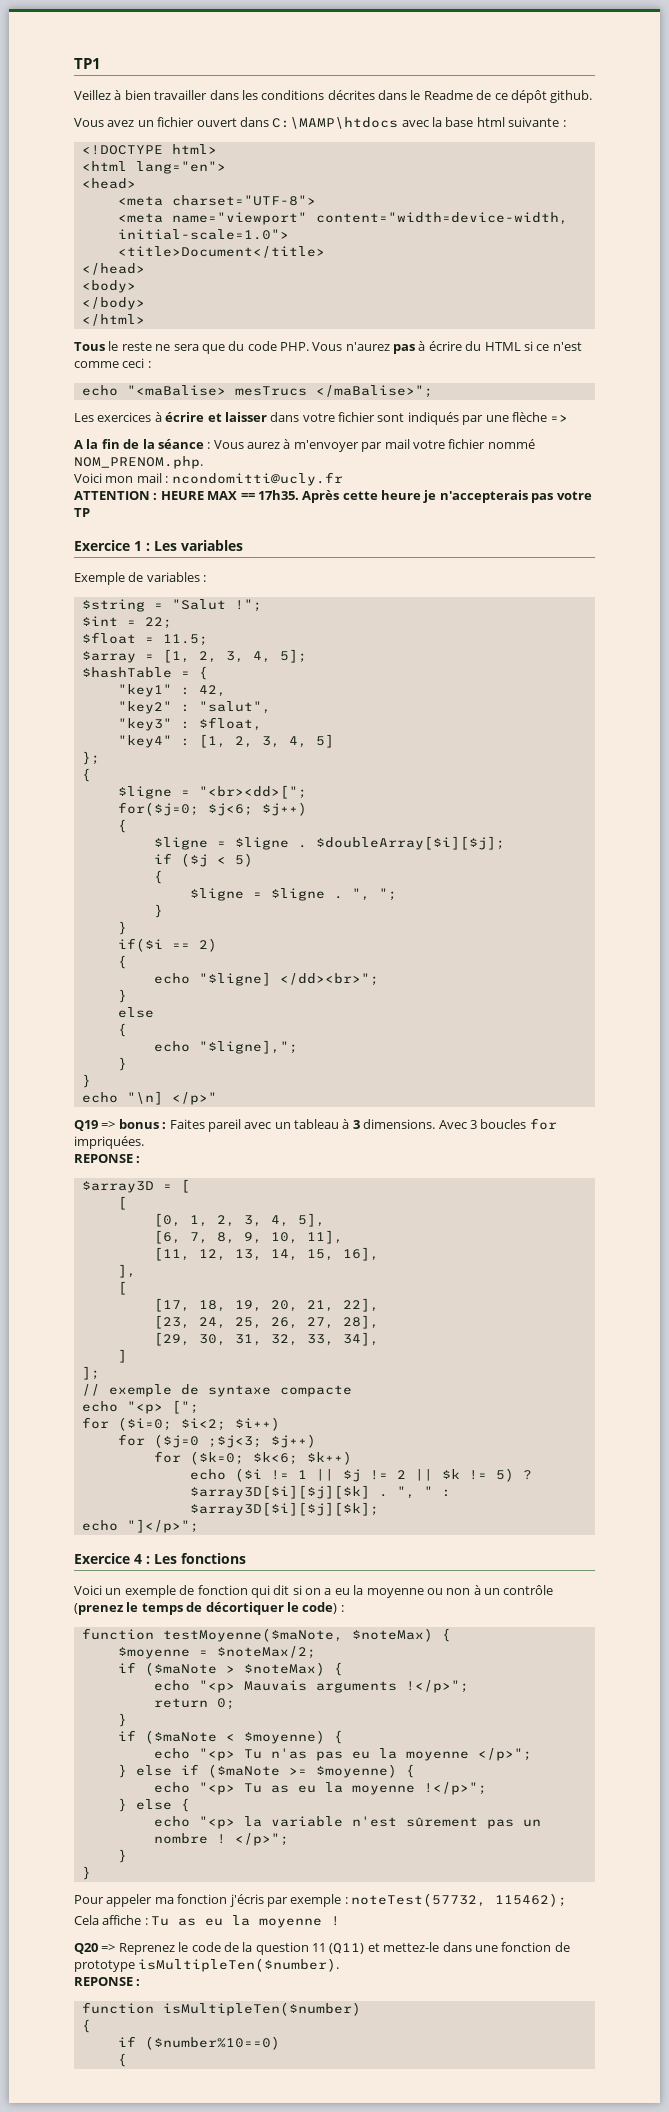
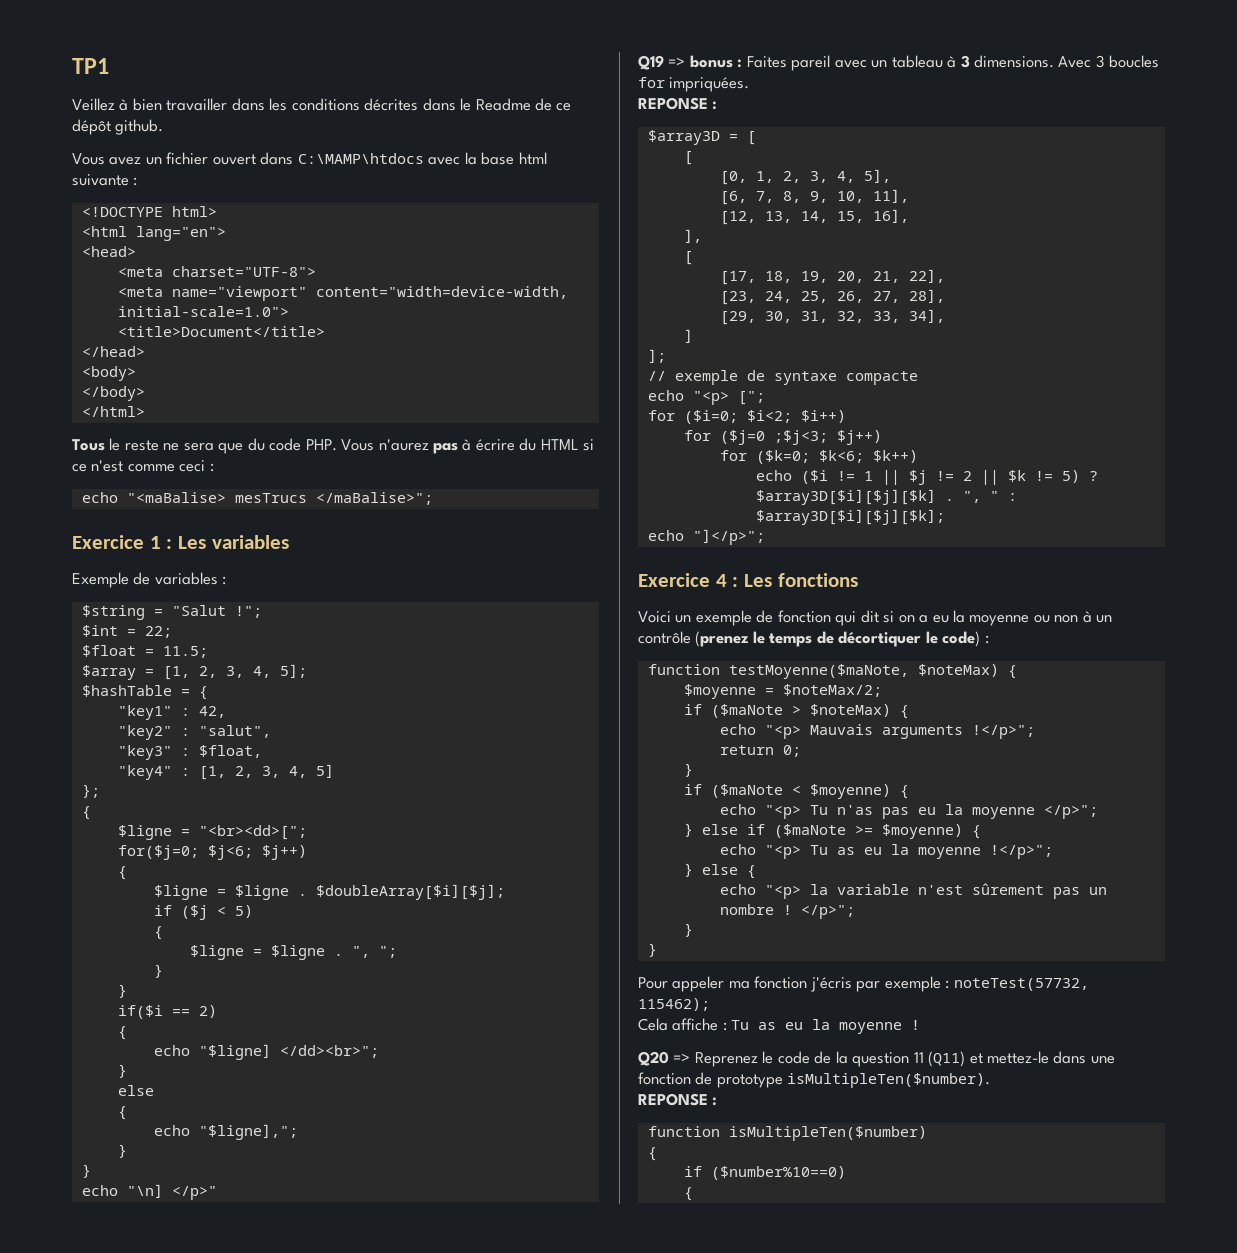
- Les exercices à écrire et laisser dans votre fichier sont indiqués par une flèche =>
- A la fin de la séance : Vous aurez à m'envoyer par mail votre fichier nommé NOM_PRENOM.php.
- Voici mon mail : ncondomitti@ucly.fr
- ATTENTION : HEURE MAX == 17h35. Après cette heure je n'accepterais pas votre TP
- [11, 12, 13, 14, 15, 16],
+ [12, 13, 14, 15, 16],

